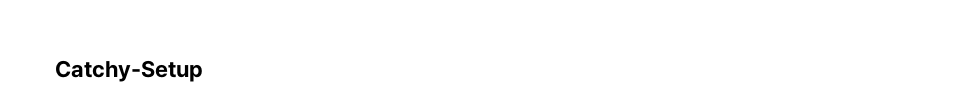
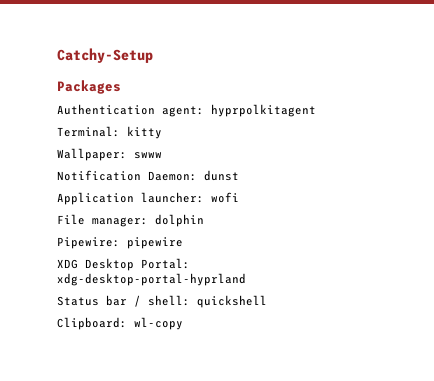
+ Packages
+ Authentication agent: hyprpolkitagent
+ Terminal: kitty
+ Wallpaper: swww
+ Notification Daemon: dunst
+ Application launcher: wofi
+ File manager: dolphin
+ Pipewire: pipewire
+ XDG Desktop Portal: xdg-desktop-portal-hyprland
+ Status bar / shell: quickshell
+ Clipboard: wl-copy

